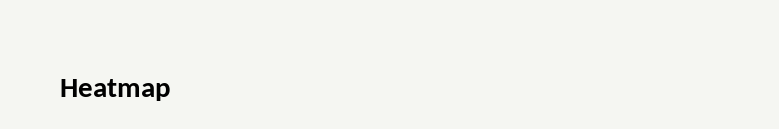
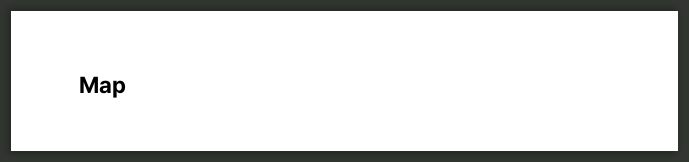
- Heatmap
+ Map

